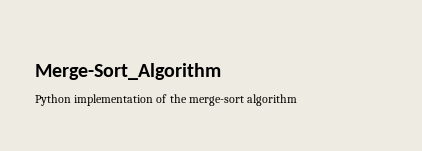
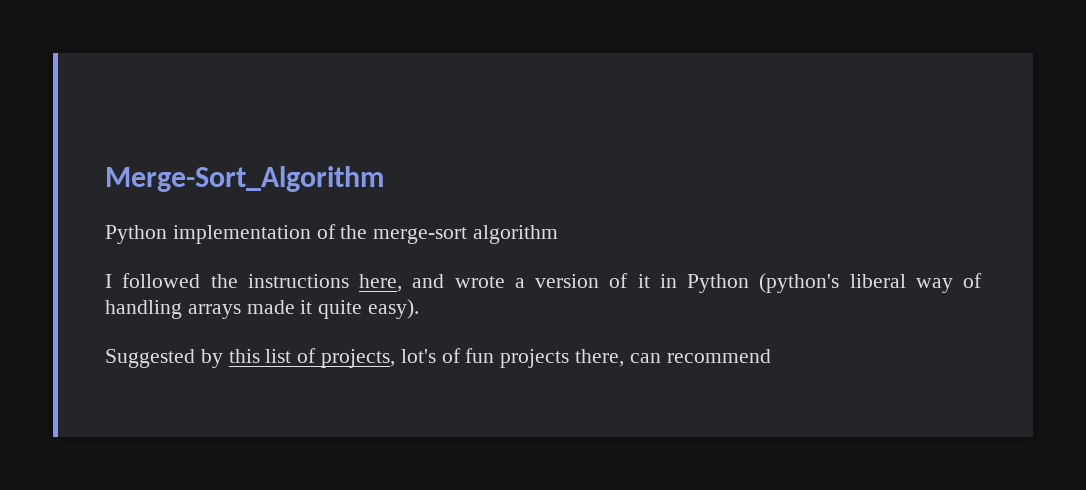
+ I followed the instructions here, and wrote a version of it in Python (python's liberal way of handling arrays made it quite easy).
+ Suggested by this list of projects, lot's of fun projects there, can recommend

